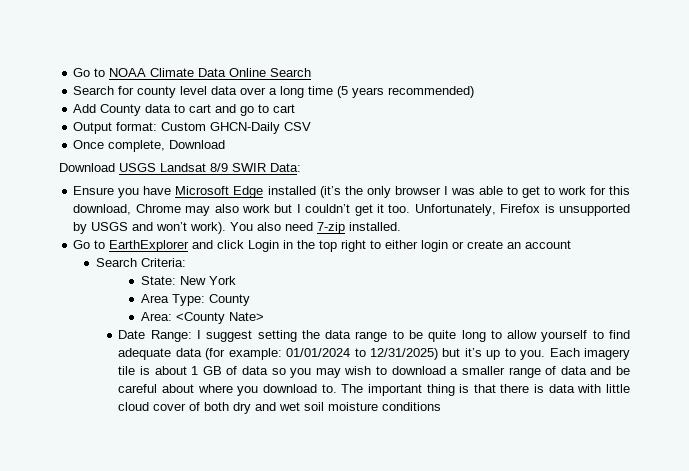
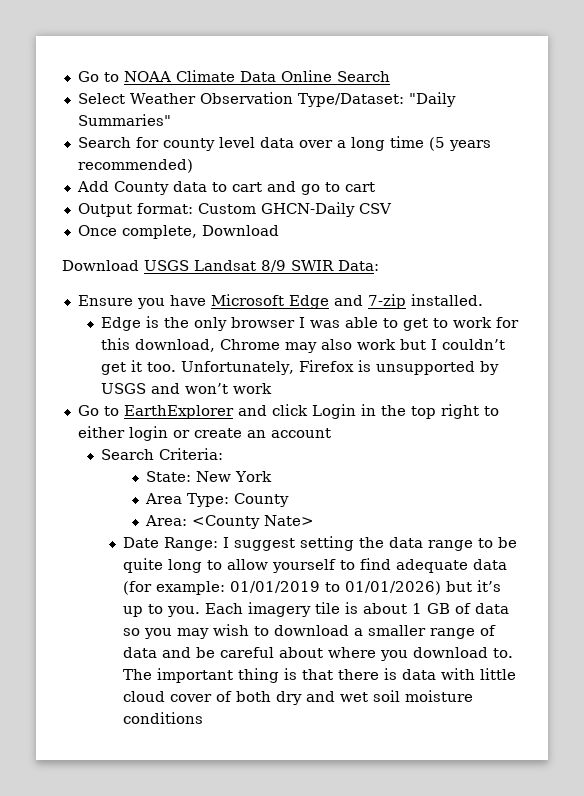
+ Select Weather Observation Type/Dataset: "Daily Summaries"
- Ensure you have Microsoft Edge installed (it’s the only browser I was able to get to work for this download, Chrome may also work but I couldn’t get it too.
+ Ensure you have Microsoft Edge and 7-zip installed.
+ Edge is the only browser I was able to get to work for this download, Chrome may also work but I couldn’t get it too.
- Unfortunately, Firefox is unsupported by USGS and won’t work). You also need 7-zip installed.
+ Unfortunately, Firefox is unsupported by USGS and won’t work
- Date Range: I suggest setting the data range to be quite long to allow yourself to find adequate data (for example: 01/01/2024 to 12/31/2025) but it’s up to you.
+ Date Range: I suggest setting the data range to be quite long to allow yourself to find adequate data (for example: 01/01/2019 to 01/01/2026) but it’s up to you.

